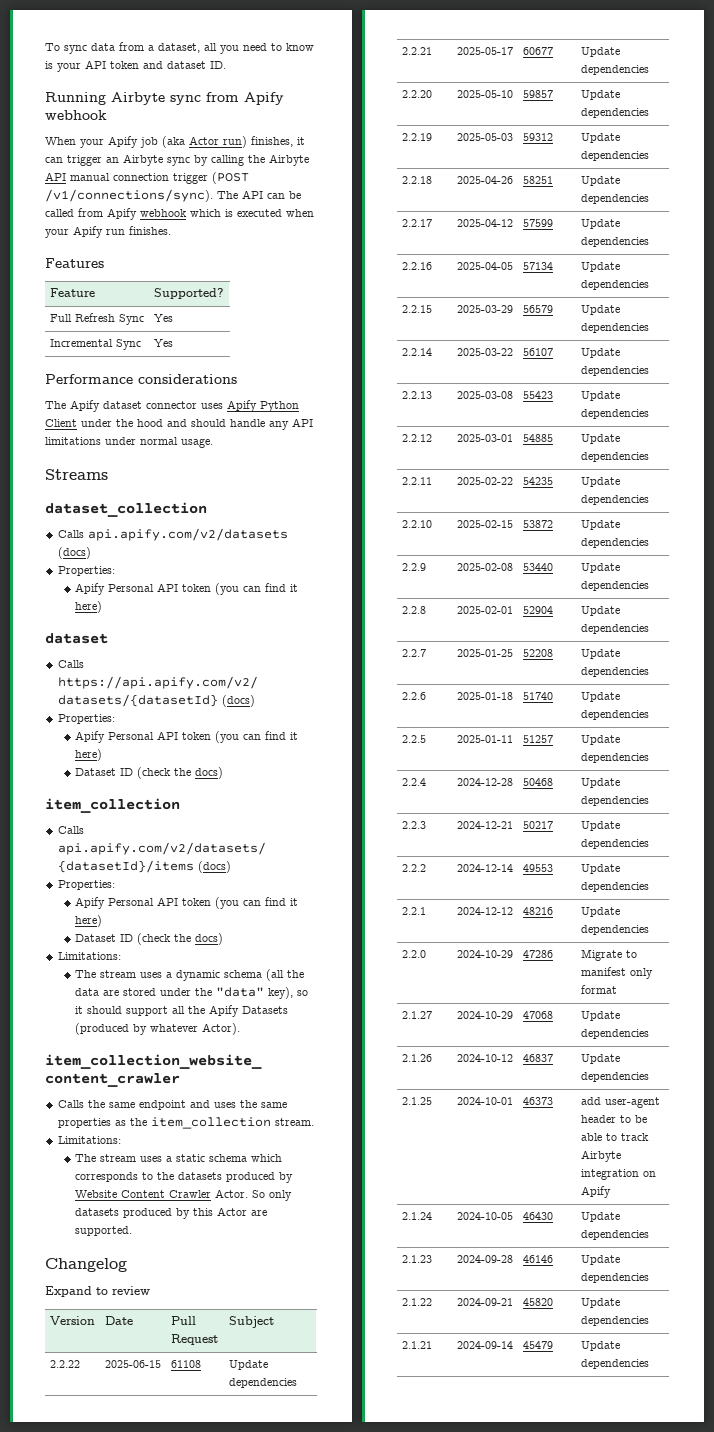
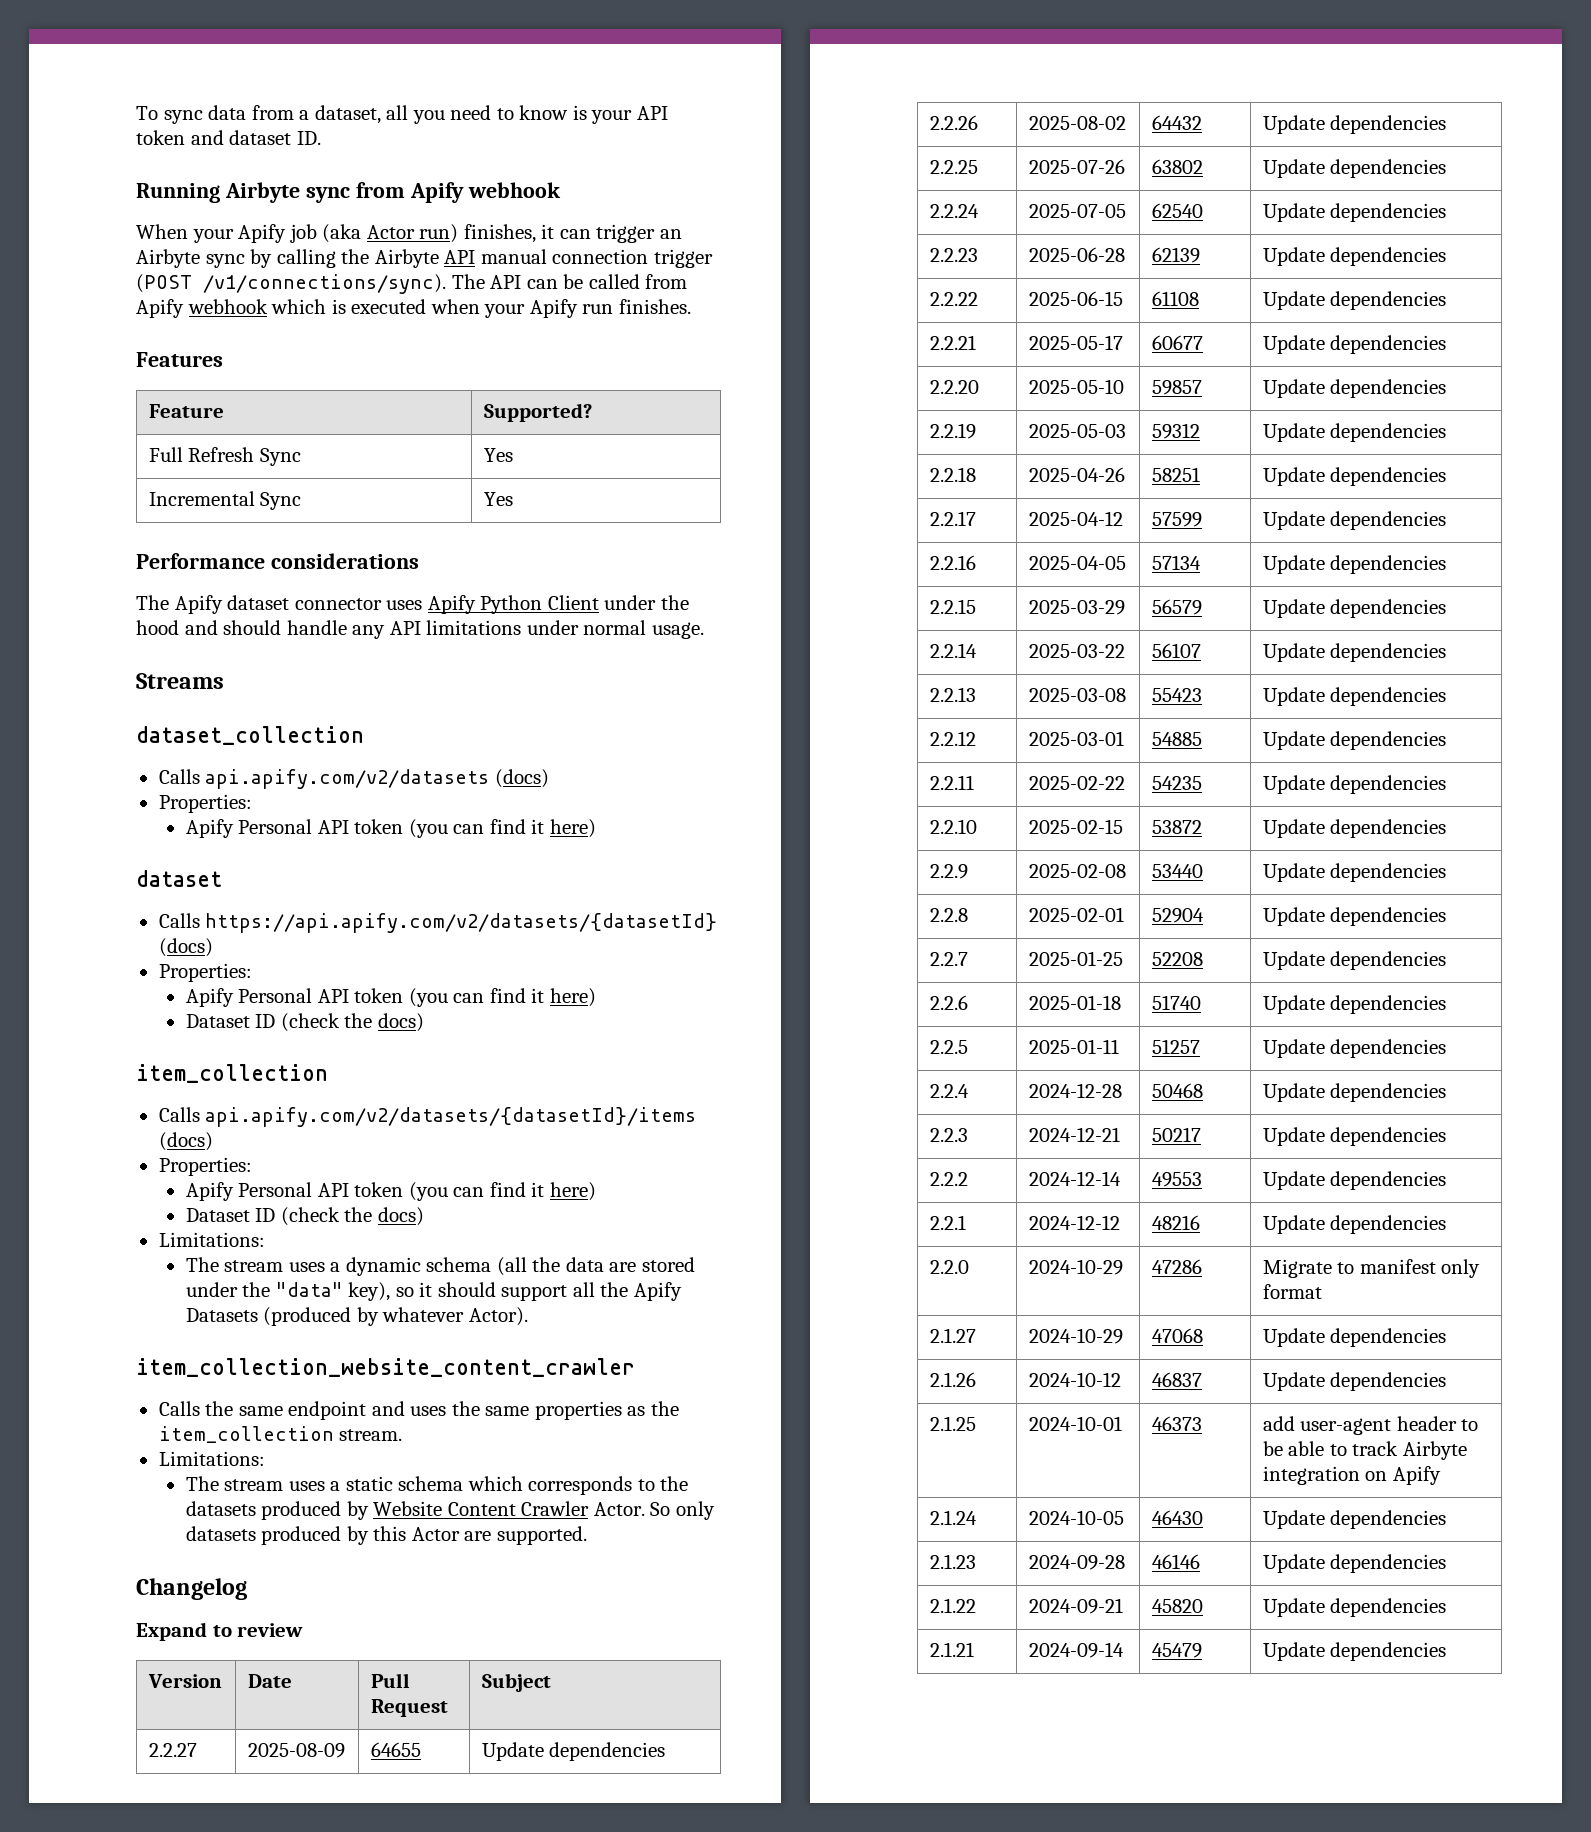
+ 2.2.27 | 2025-08-09 | 64655 | Update dependencies
+ 2.2.26 | 2025-08-02 | 64432 | Update dependencies
+ 2.2.25 | 2025-07-26 | 63802 | Update dependencies
+ 2.2.24 | 2025-07-05 | 62540 | Update dependencies
+ 2.2.23 | 2025-06-28 | 62139 | Update dependencies

